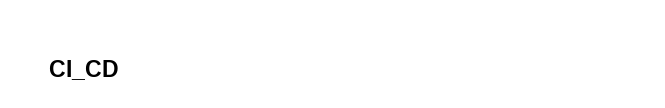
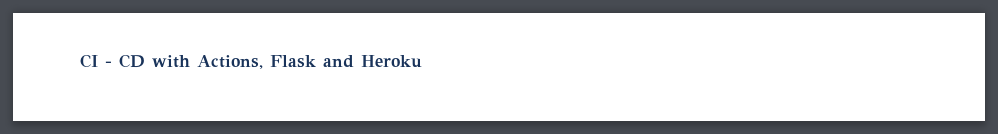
- CI_CD
+ CI - CD with Actions, Flask and Heroku

